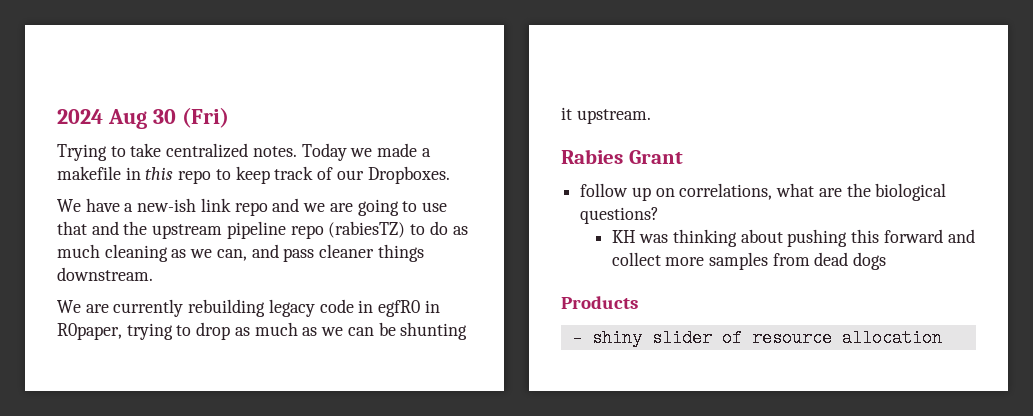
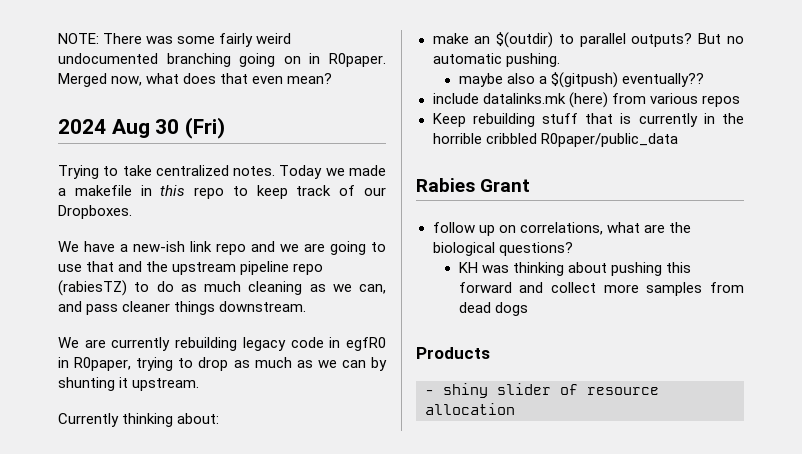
+ NOTE: There was some fairly weird undocumented branching going on in R0paper. Merged now, what does that even mean?
- We are currently rebuilding legacy code in egfR0 in R0paper, trying to drop as much as we can be shunting it upstream.
+ We are currently rebuilding legacy code in egfR0 in R0paper, trying to drop as much as we can by shunting it upstream.
+ Currently thinking about:
+ make an $(outdir) to parallel outputs? But no automatic pushing.
+ maybe also a $(gitpush) eventually??
+ include datalinks.mk (here) from various repos
+ Keep rebuilding stuff that is currently in the horrible cribbled R0paper/public_data

